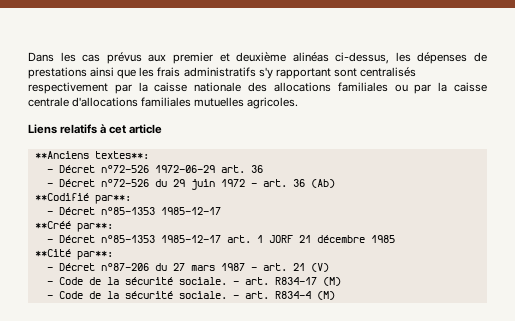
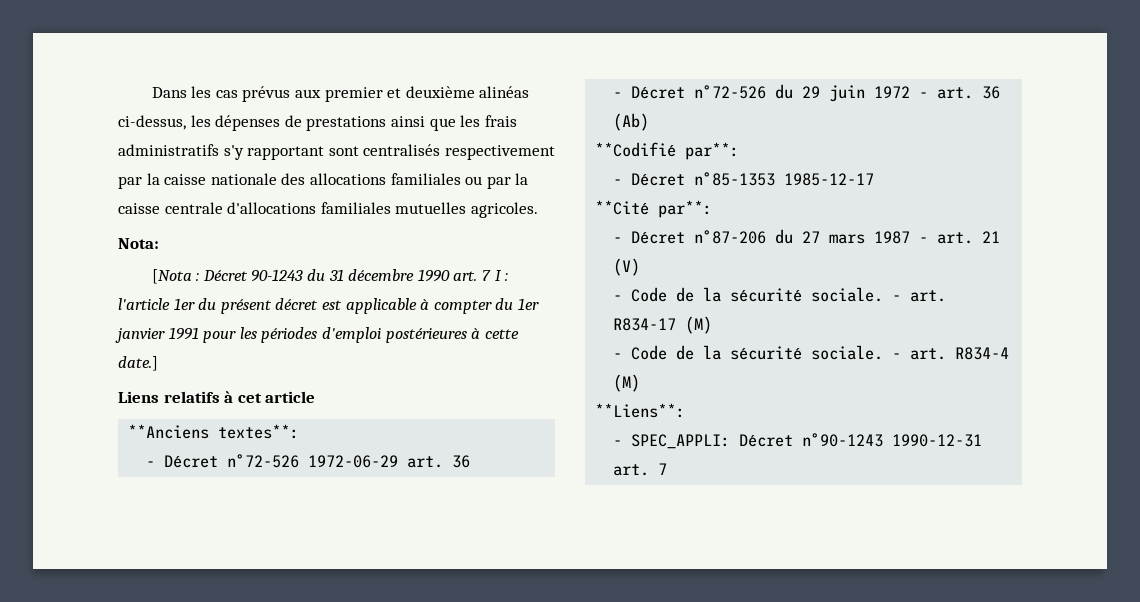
+ Nota:
+ [Nota : Décret 90-1243 du 31 décembre 1990 art. 7 I : l'article 1er du présent décret est applicable à compter du 1er janvier 1991 pour les périodes d'emploi postérieures à cette date.]
- **Créé par**:
- - Décret n°85-1353 1985-12-17 art. 1 JORF 21 décembre 1985
+ **Liens**:
+ - SPEC_APPLI: Décret n°90-1243 1990-12-31 art. 7

